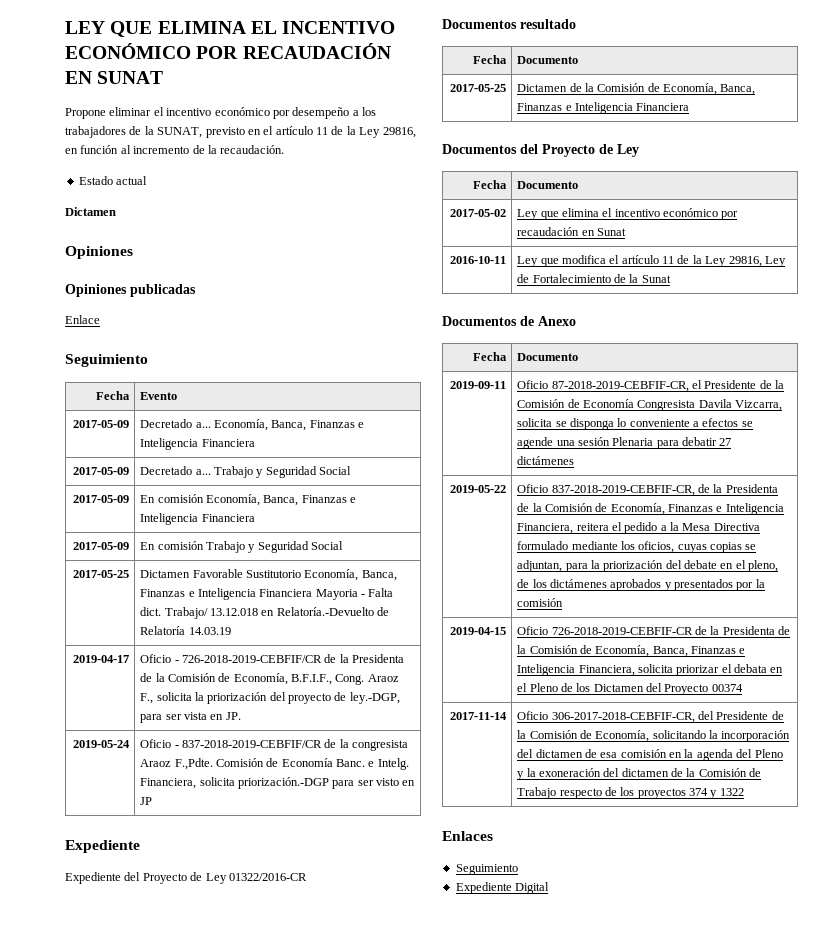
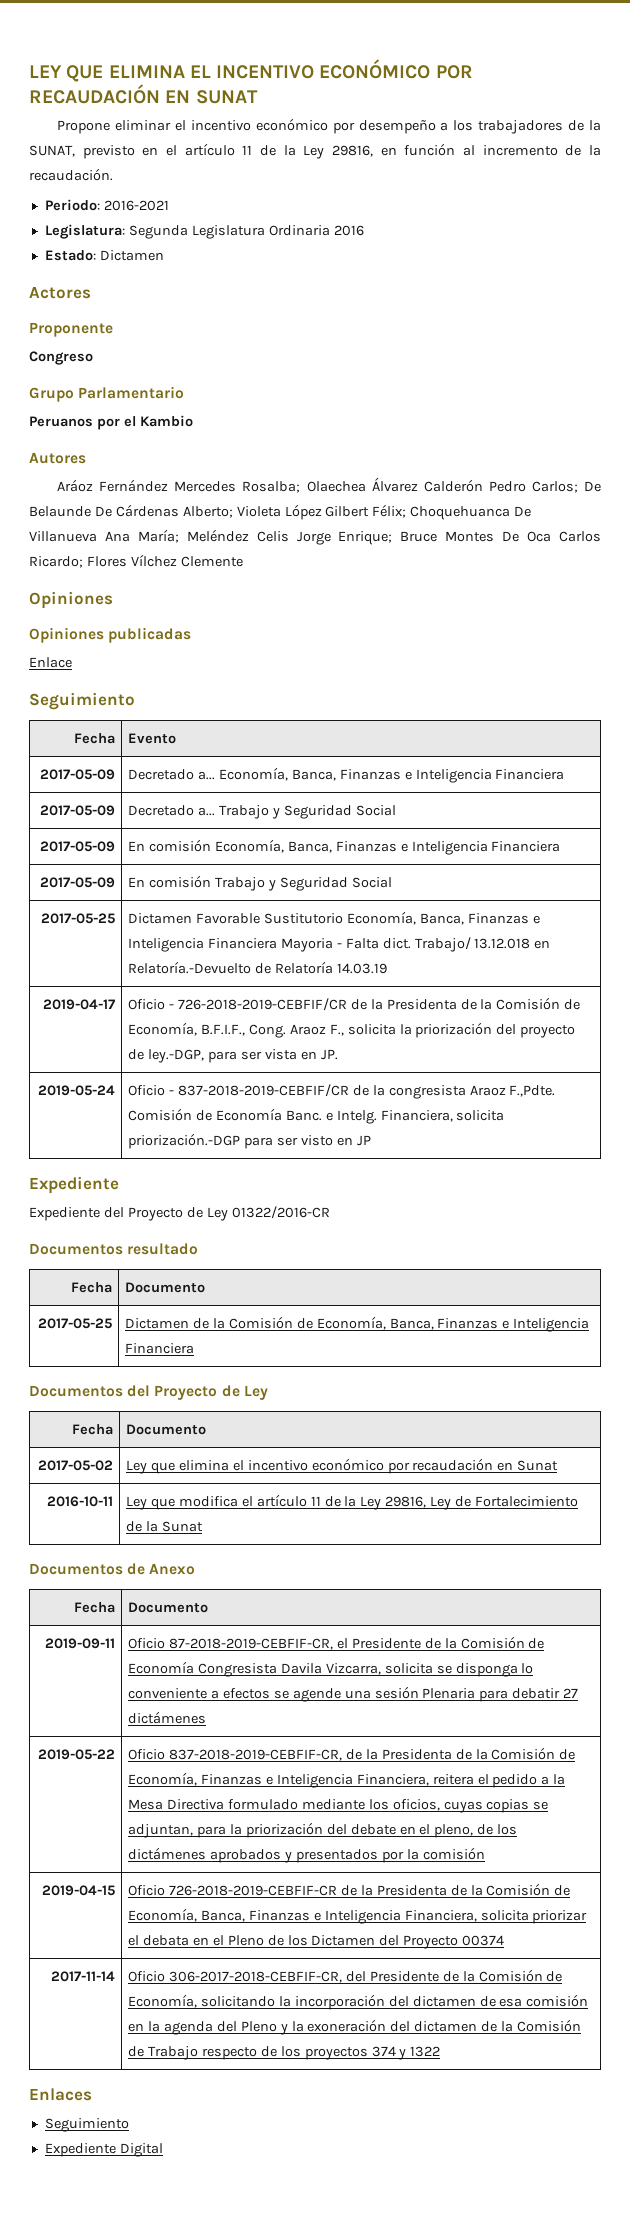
- Estado actual
- Dictamen
+ Periodo: 2016-2021
+ Legislatura: Segunda Legislatura Ordinaria 2016
+ Estado: Dictamen
+ Actores
+ Proponente
+ Congreso
+ Grupo Parlamentario
+ Peruanos por el Kambio
+ Autores
+ Aráoz Fernández Mercedes Rosalba; Olaechea Álvarez Calderón Pedro Carlos; De Belaunde De Cárdenas Alberto; Violeta López Gilbert Félix; Choquehuanca De Villanueva Ana María; Meléndez Celis Jorge Enrique; Bruce Montes De Oca Carlos Ricardo; Flores Vílchez Clemente

